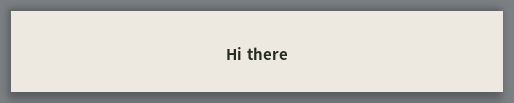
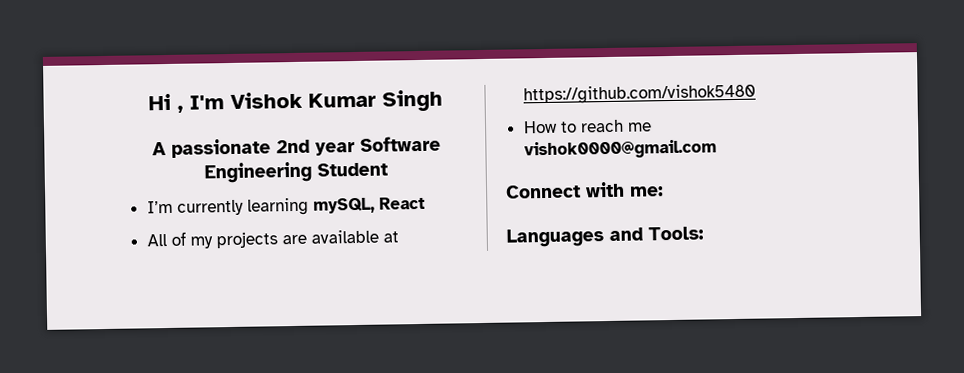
- Hi there
+ Hi , I'm Vishok Kumar Singh
+ A passionate 2nd year Software Engineering Student
+ I’m currently learning mySQL, React
+ All of my projects are available at https://github.com/vishok5480
+ How to reach me vishok0000@gmail.com
+ Connect with me:
+ Languages and Tools:

